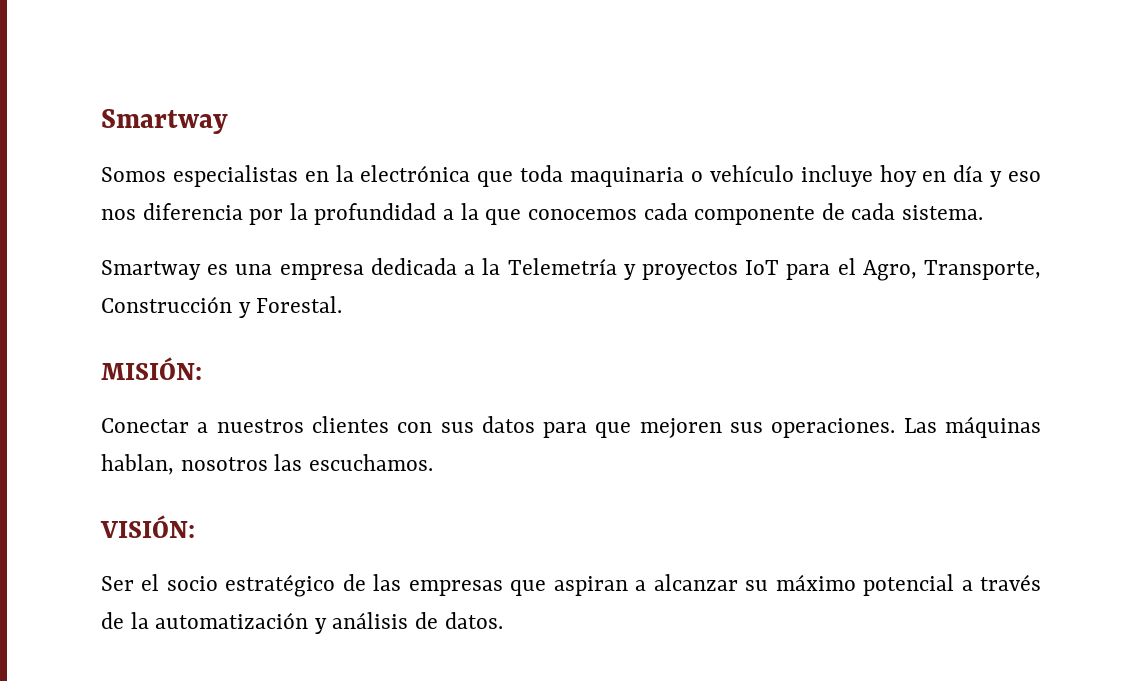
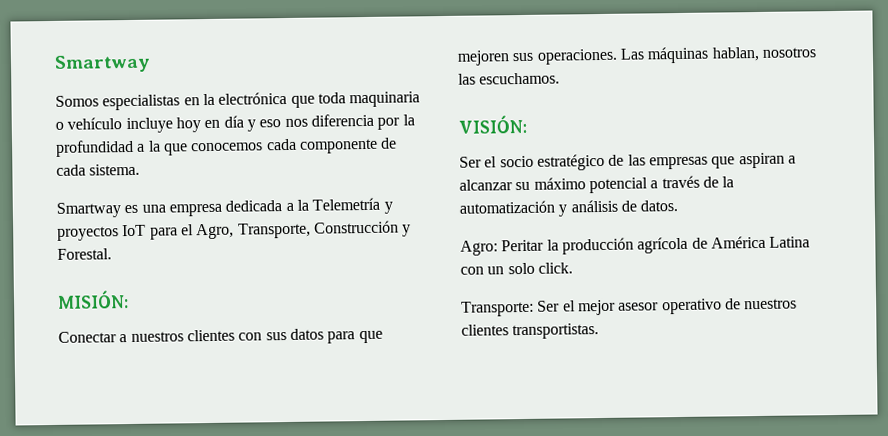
+ Agro: Peritar la producción agrícola de América Latina con un solo click.
+ Transporte: Ser el mejor asesor operativo de nuestros clientes transportistas.

